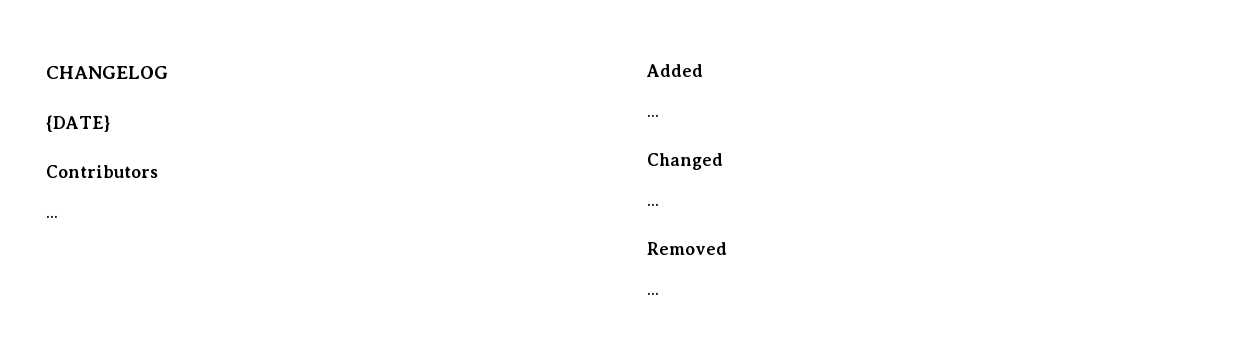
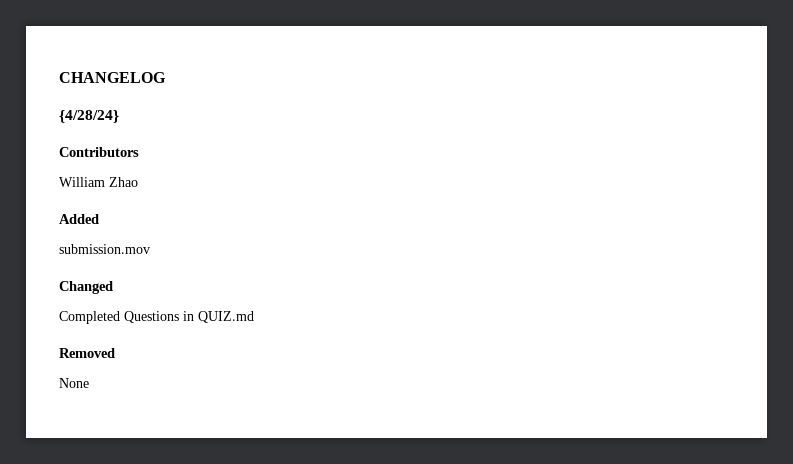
- {DATE}
+ {4/28/24}
  Contributors
- ...
+ William Zhao
  Added
- ...
+ submission.mov
  Changed
- ...
+ Completed Questions in QUIZ.md
  Removed
- ...
+ None

